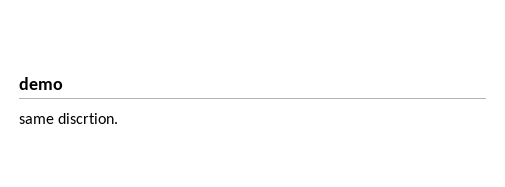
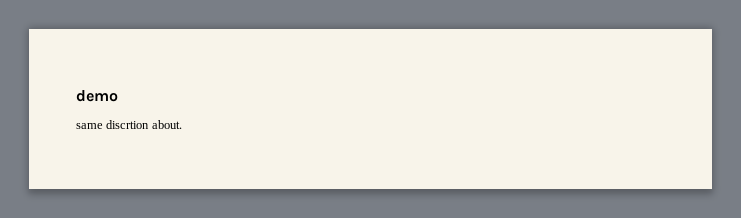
- same discrtion.
+ same discrtion about.

